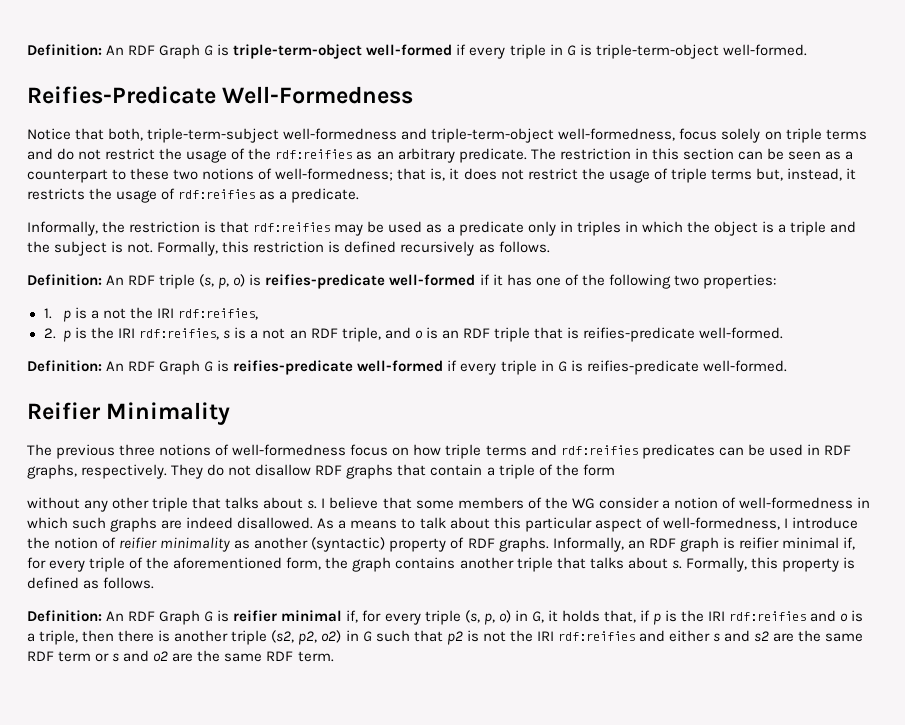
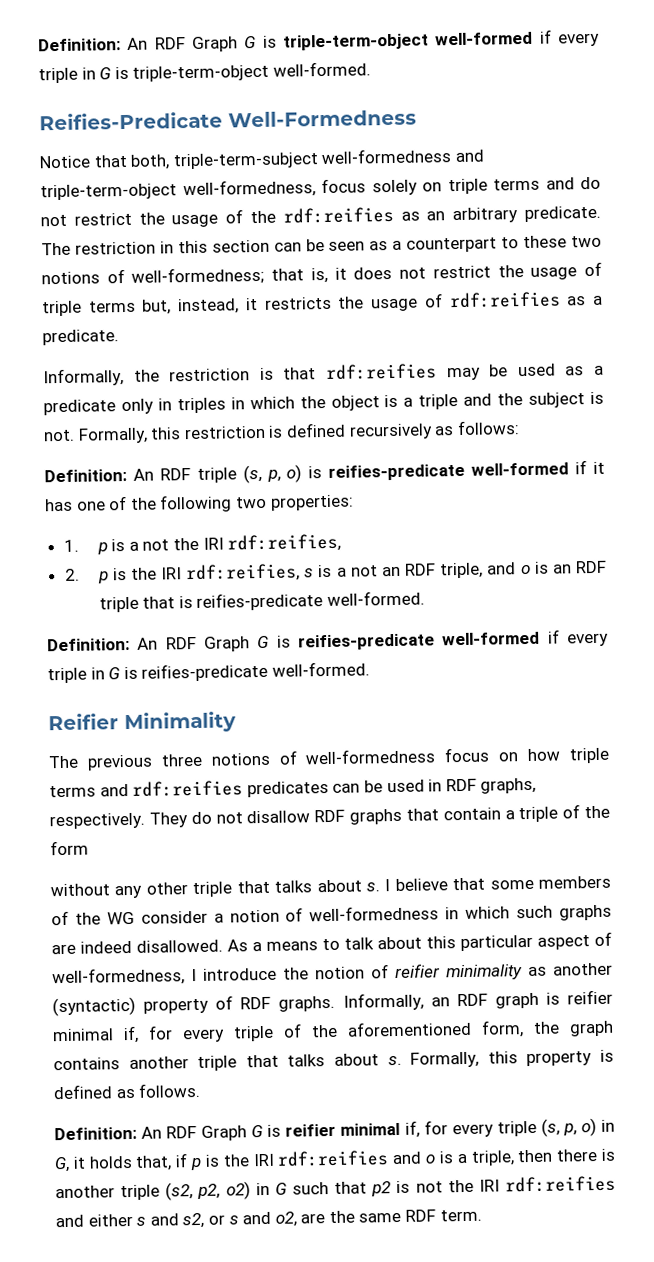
- Formally, this restriction is defined recursively as follows.
+ Formally, this restriction is defined recursively as follows:
- An RDF Graph G is reifier minimal if, for every triple (s, p, o) in G, it holds that, if p is the IRI rdf:reifies and o is a triple, then there is another triple (s2, p2, o2) in G such that p2 is not the IRI rdf:reifies and either s and s2 are the same RDF term or s and o2 are the same RDF term.
+ An RDF Graph G is reifier minimal if, for every triple (s, p, o) in G, it holds that, if p is the IRI rdf:reifies and o is a triple, then there is another triple (s2, p2, o2) in G such that p2 is not the IRI rdf:reifies and either s and s2, or s and o2, are the same RDF term.

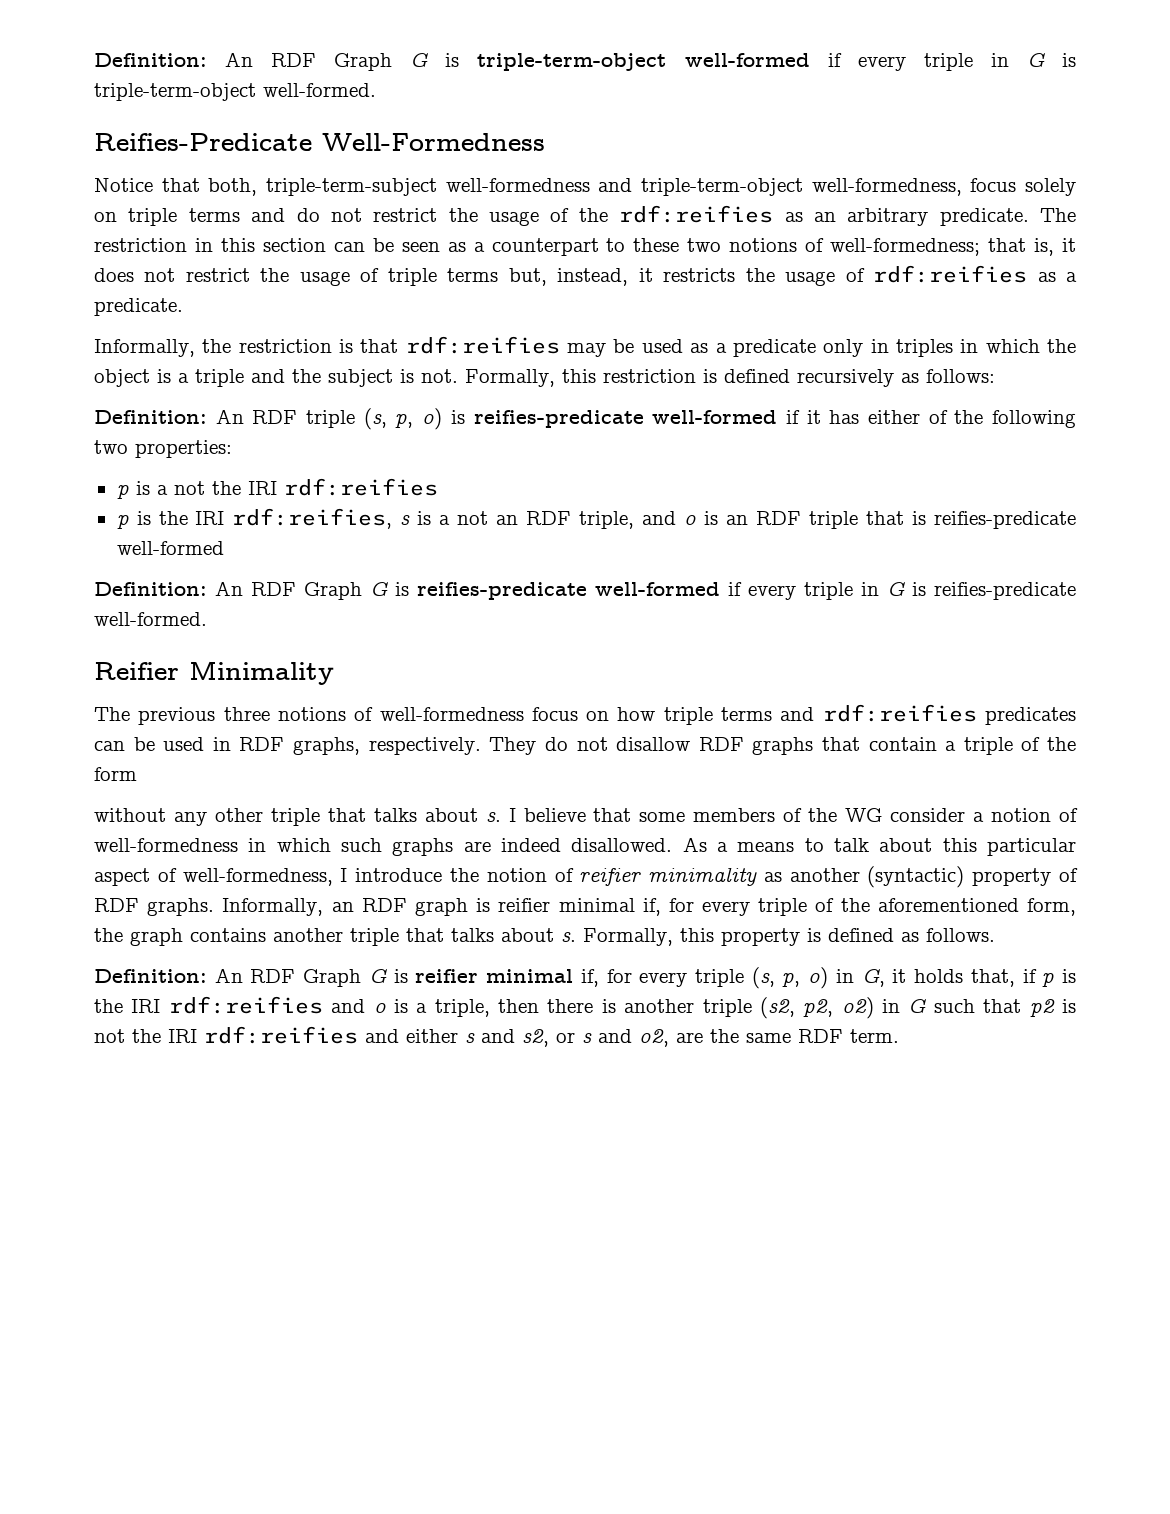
- Definition: An RDF triple (s, p, o) is reifies-predicate well-formed if it has one of the following two properties:
+ Definition: An RDF triple (s, p, o) is reifies-predicate well-formed if it has either of the following two properties:
- 1. p is a not the IRI rdf:reifies,
- 2. p is the IRI rdf:reifies, s is a not an RDF triple, and o is an RDF triple that is reifies-predicate well-formed.
+ p is a not the IRI rdf:reifies
+ p is the IRI rdf:reifies, s is a not an RDF triple, and o is an RDF triple that is reifies-predicate well-formed

